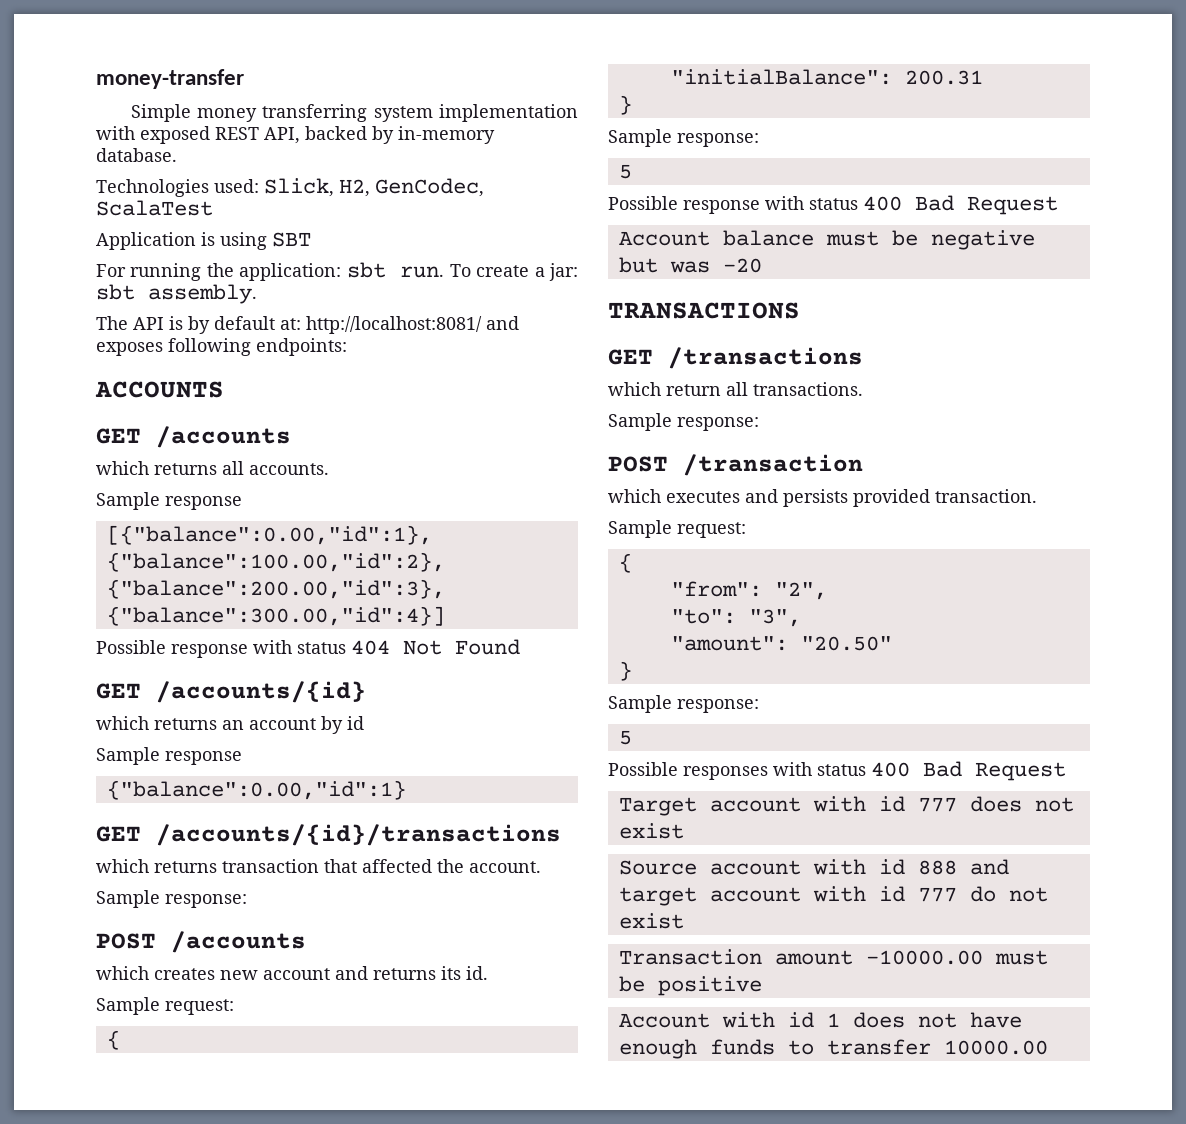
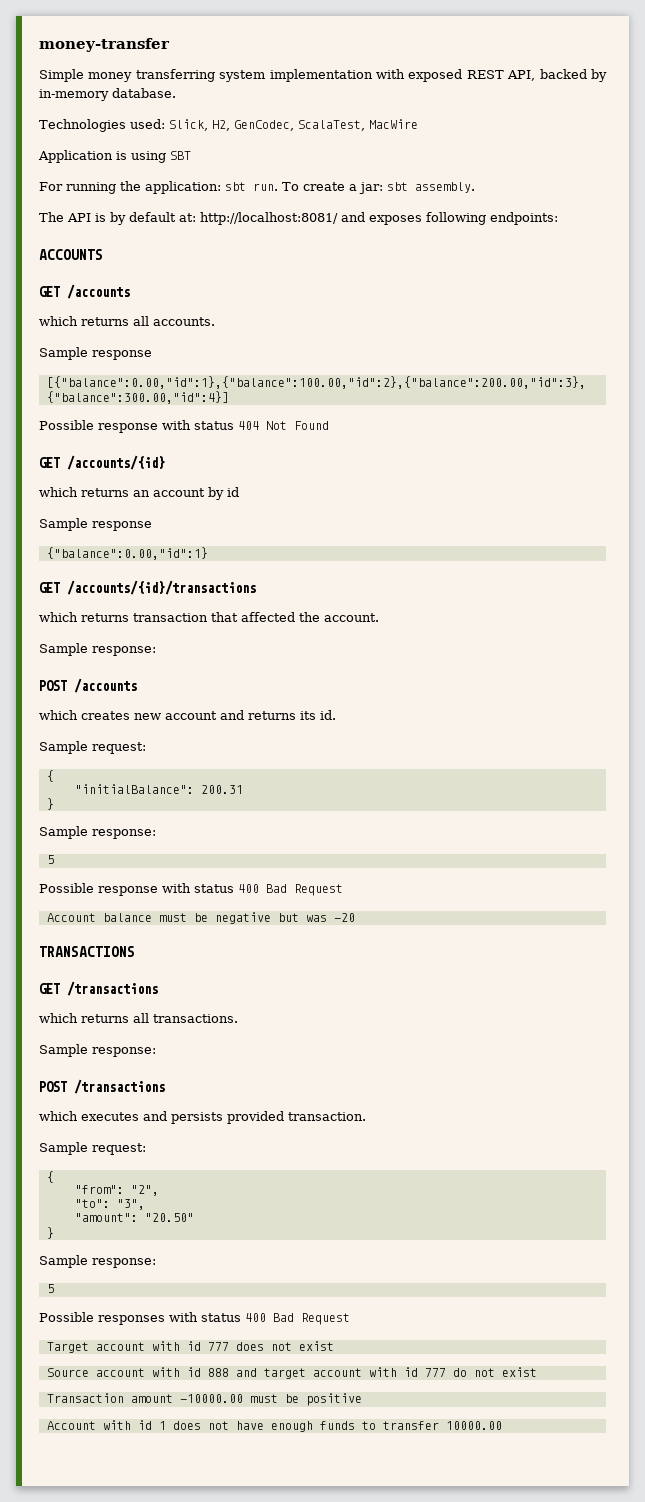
- Technologies used: Slick, H2, GenCodec, ScalaTest
+ Technologies used: Slick, H2, GenCodec, ScalaTest, MacWire
- which return all transactions.
+ which returns all transactions.
- POST /transaction
+ POST /transactions

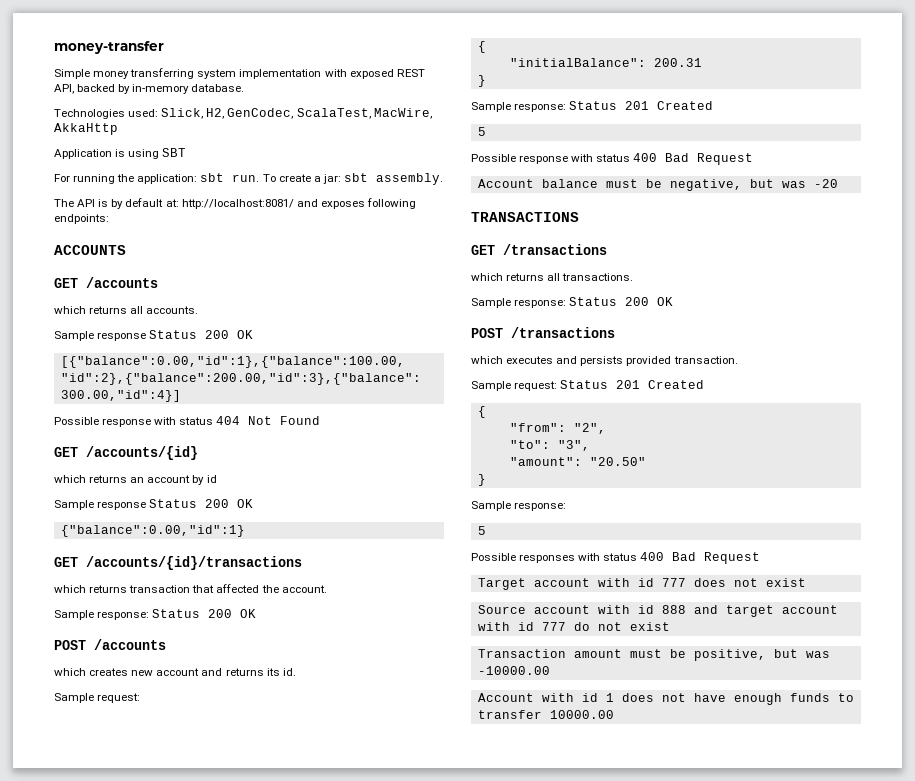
- Technologies used: Slick, H2, GenCodec, ScalaTest, MacWire
+ Technologies used: Slick, H2, GenCodec, ScalaTest, MacWire, AkkaHttp
  which returns all accounts.
- Sample response
+ Sample response Status 200 OK
  which returns an account by id
- Sample response
+ Sample response Status 200 OK
  which returns transaction that affected the account.
- Sample response:
+ Sample response: Status 200 OK
  "initialBalance": 200.31
  }
- Sample response:
+ Sample response: Status 201 Created
- Account balance must be negative but was -20
+ Account balance must be negative, but was -20
  which returns all transactions.
- Sample response:
+ Sample response: Status 200 OK
  which executes and persists provided transaction.
- Sample request:
+ Sample request: Status 201 Created
- Transaction amount -10000.00 must be positive
+ Transaction amount must be positive, but was -10000.00

